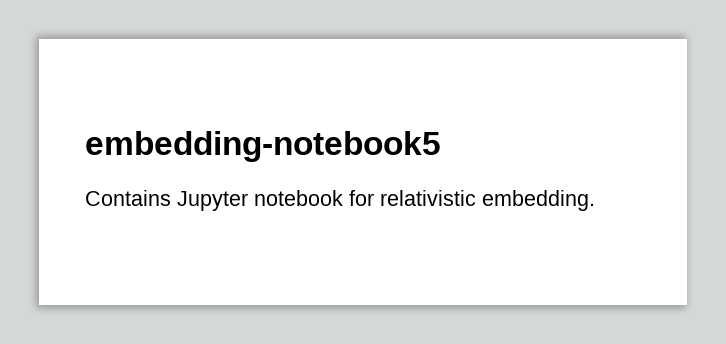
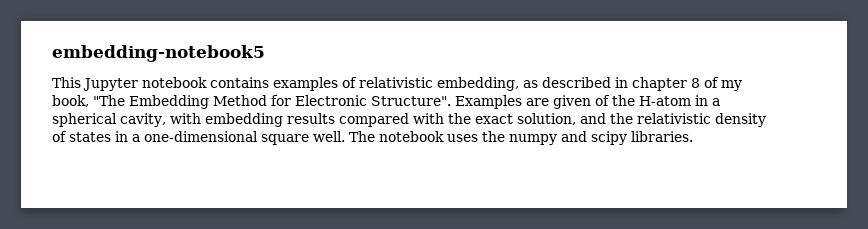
- Contains Jupyter notebook for relativistic embedding.
+ This Jupyter notebook contains examples of relativistic embedding, as described in chapter 8 of my book, "The Embedding Method for Electronic Structure". Examples are given of the H-atom in a spherical cavity, with embedding results compared with the exact solution, and the relativistic density of states in a one-dimensional square well. The notebook uses the numpy and scipy libraries.

